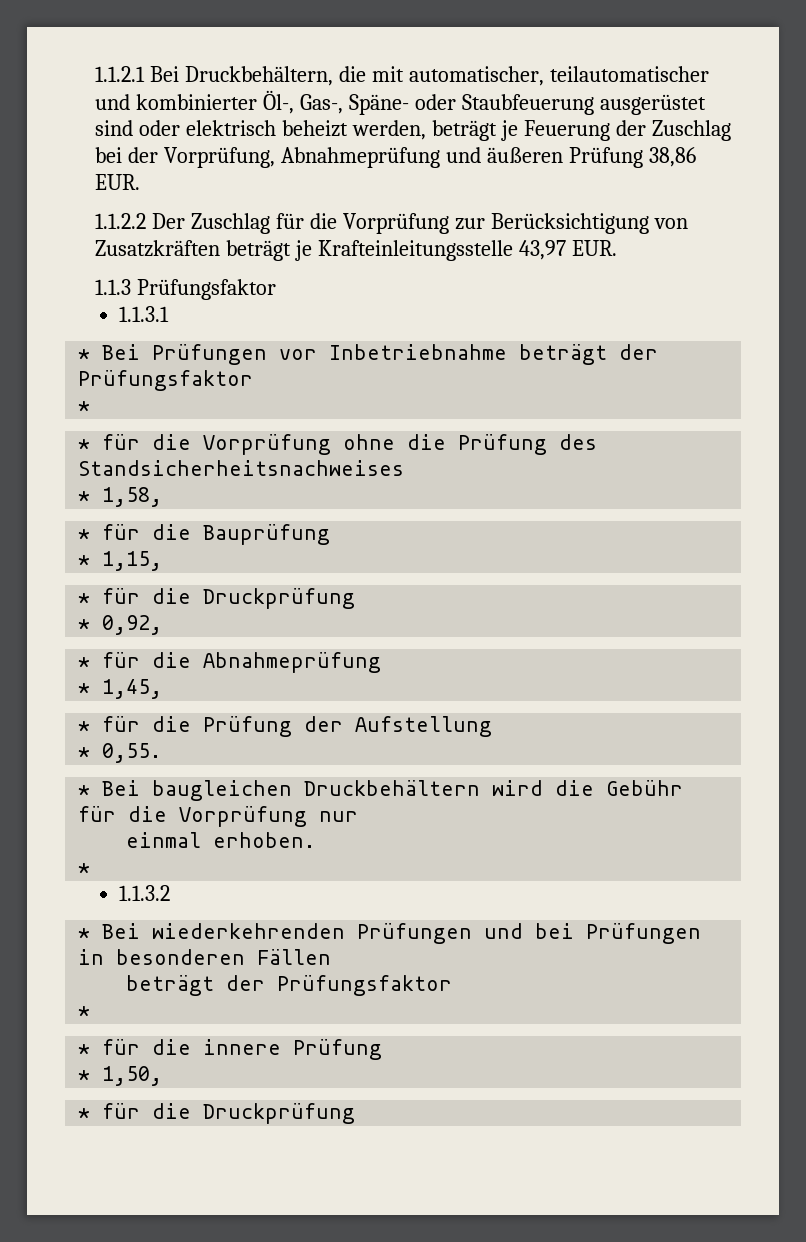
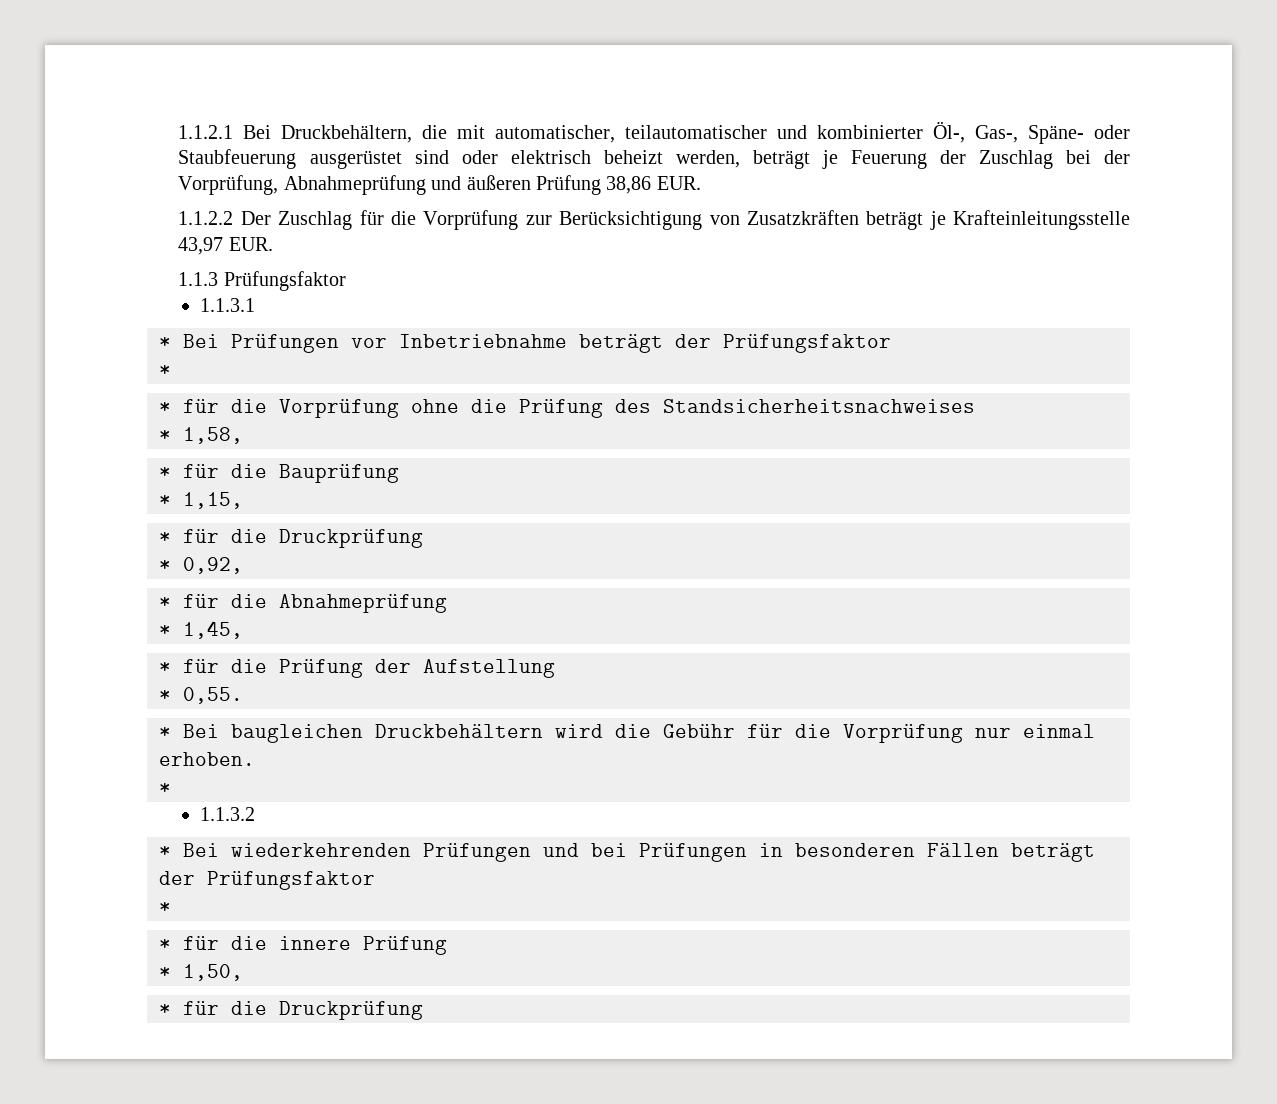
- * Bei baugleichen Druckbehältern wird die Gebühr für die Vorprüfung nur
- einmal erhoben.
+ * Bei baugleichen Druckbehältern wird die Gebühr für die Vorprüfung nur einmal erhoben.
- * Bei wiederkehrenden Prüfungen und bei Prüfungen in besonderen Fällen
- beträgt der Prüfungsfaktor
+ * Bei wiederkehrenden Prüfungen und bei Prüfungen in besonderen Fällen beträgt der Prüfungsfaktor

